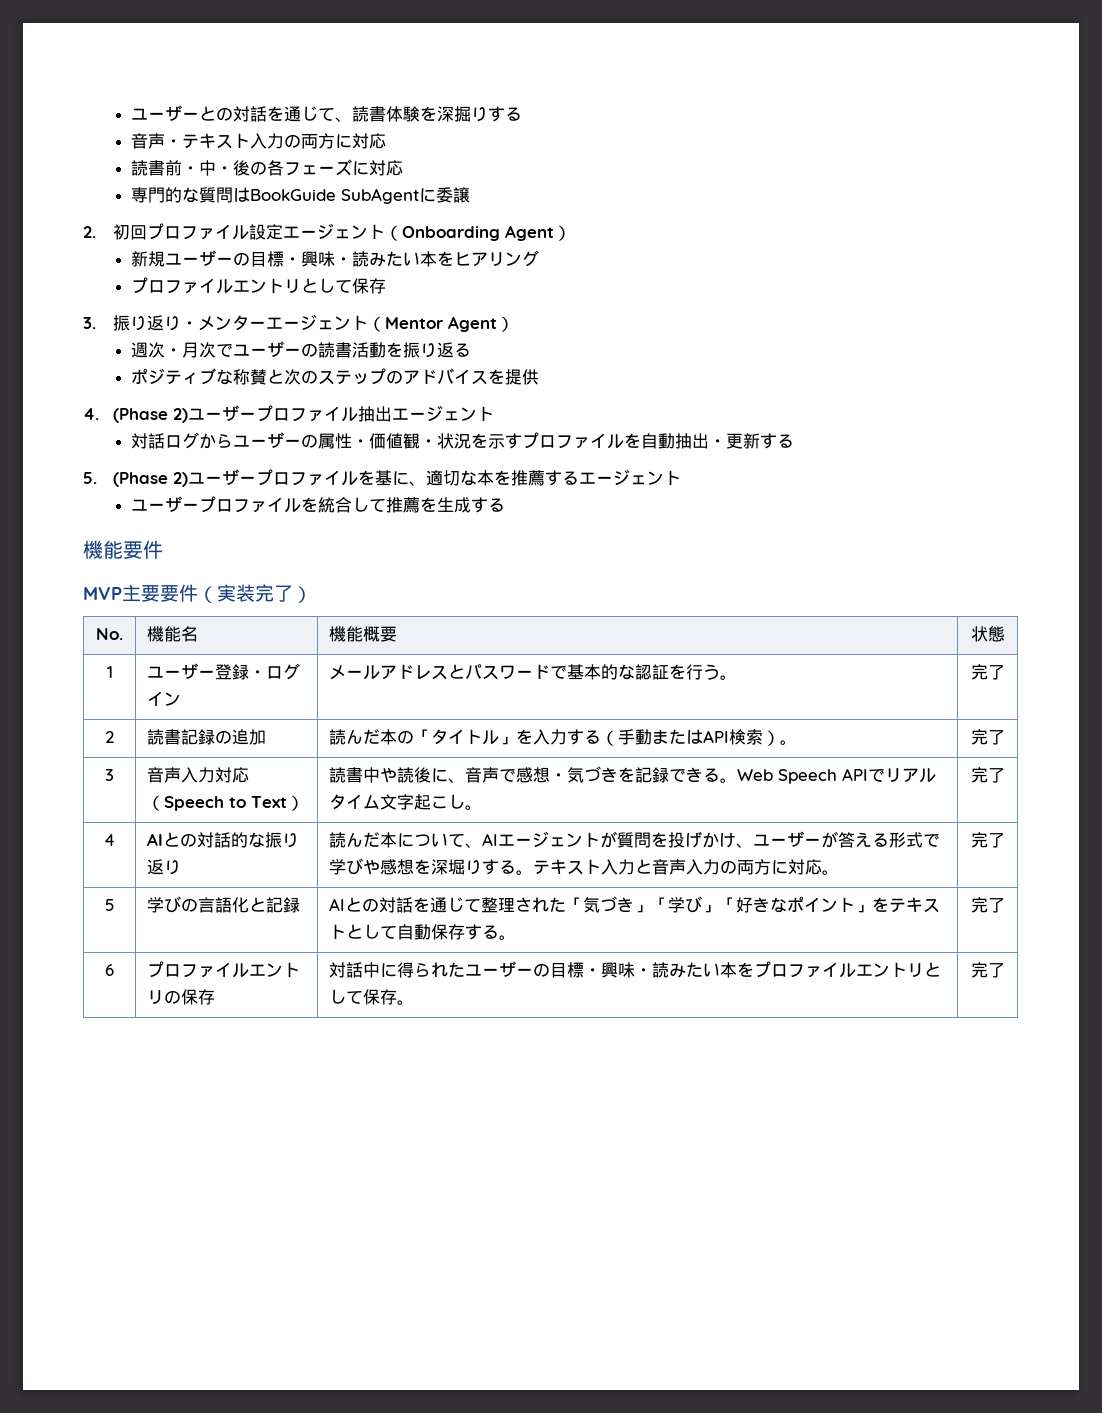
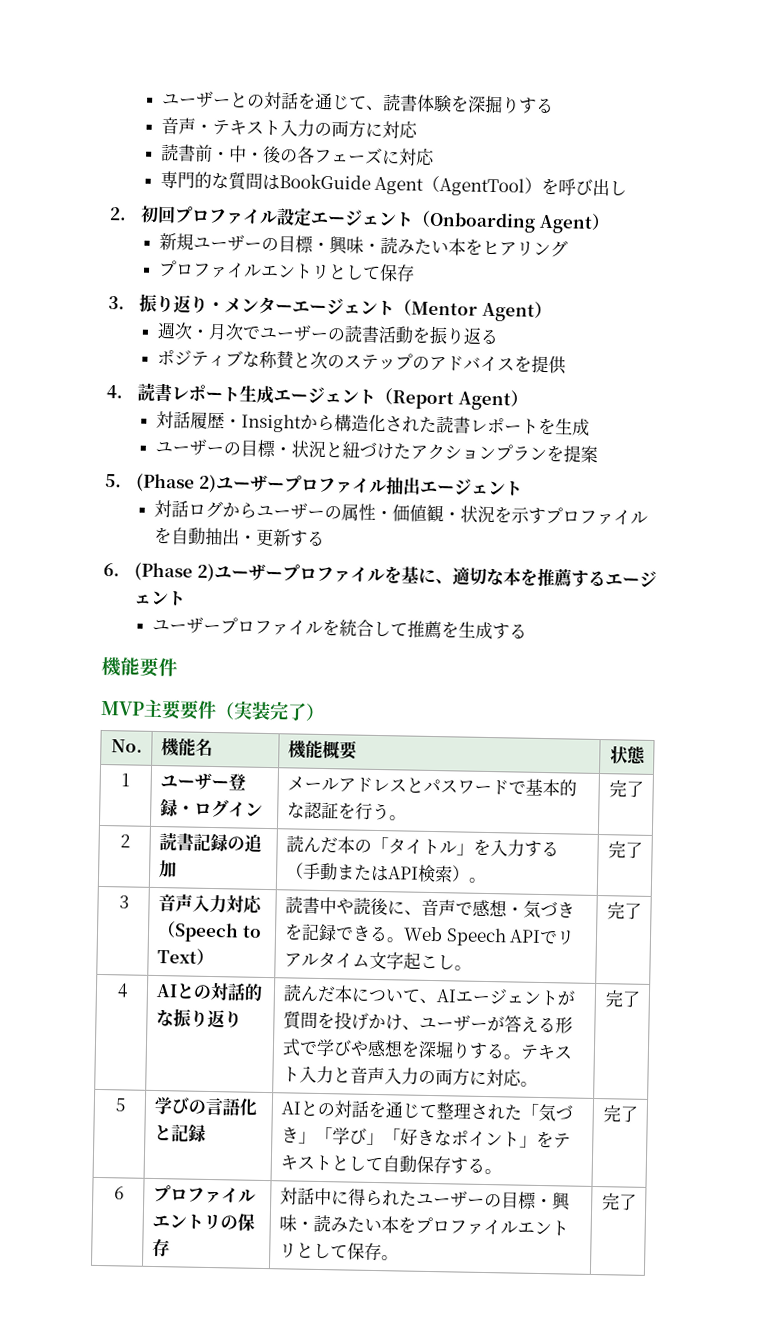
- 専門的な質問はBookGuide SubAgentに委譲
+ 専門的な質問はBookGuide Agent（AgentTool）を呼び出し
- 4. (Phase 2)ユーザープロファイル抽出エージェント
+ 4.読書レポート生成エージェント（Report Agent）
+ 対話履歴・Insightから構造化された読書レポートを生成
+ ユーザーの目標・状況と紐づけたアクションプランを提案
+ 5. (Phase 2)ユーザープロファイル抽出エージェント
- 5. (Phase 2)ユーザープロファイルを基に、適切な本を推薦するエージェント
+ 6. (Phase 2)ユーザープロファイルを基に、適切な本を推薦するエージェント

